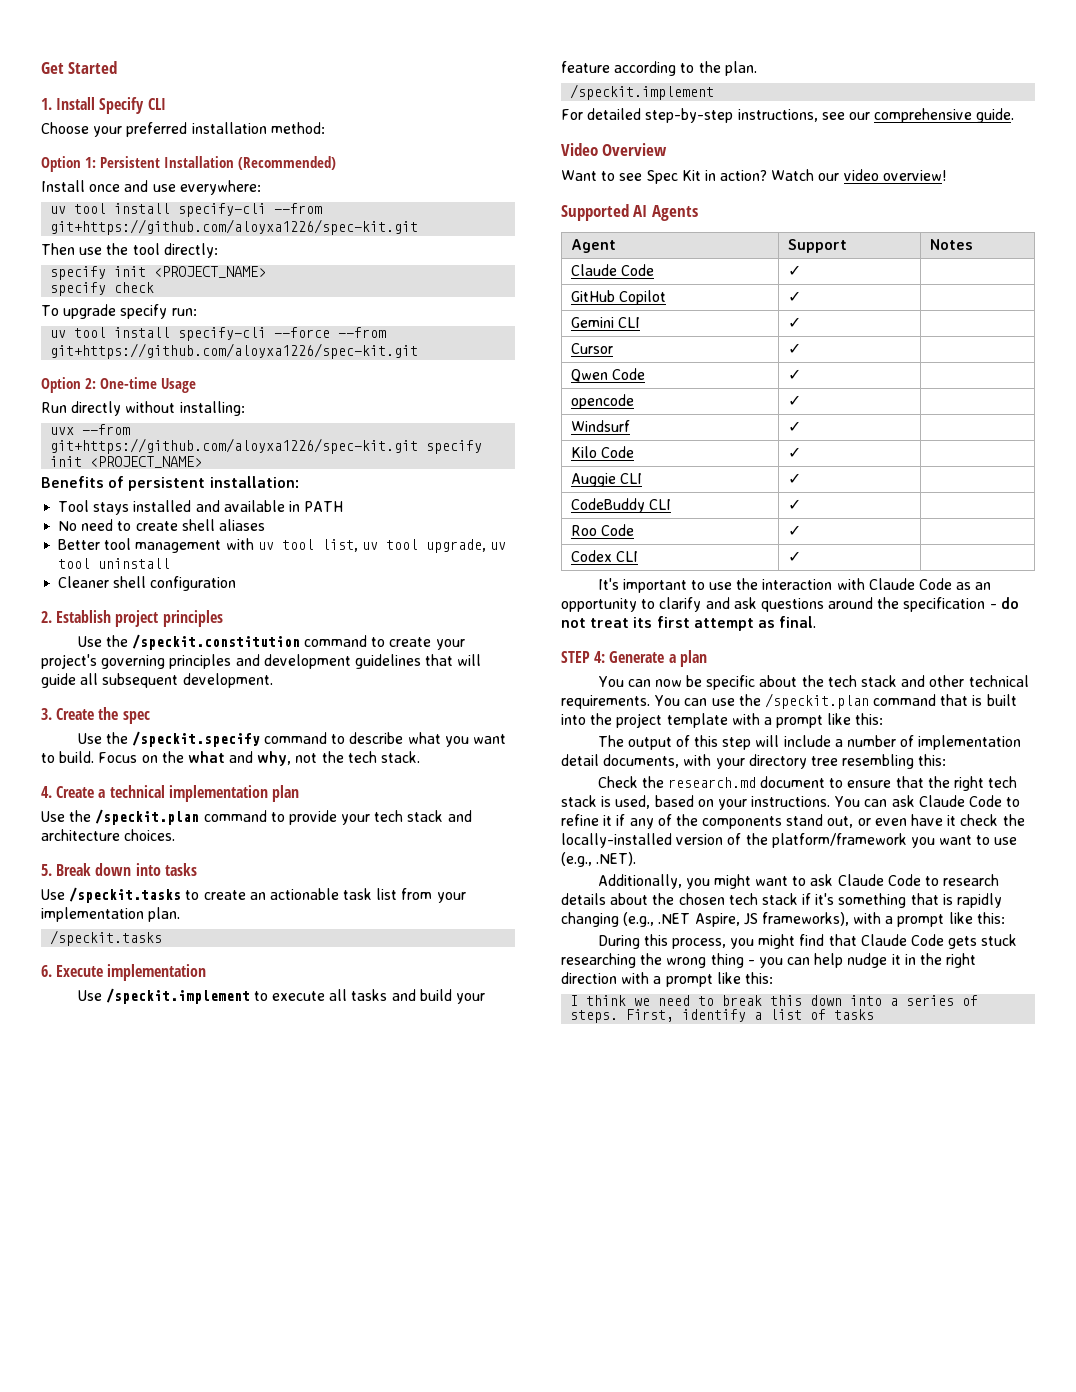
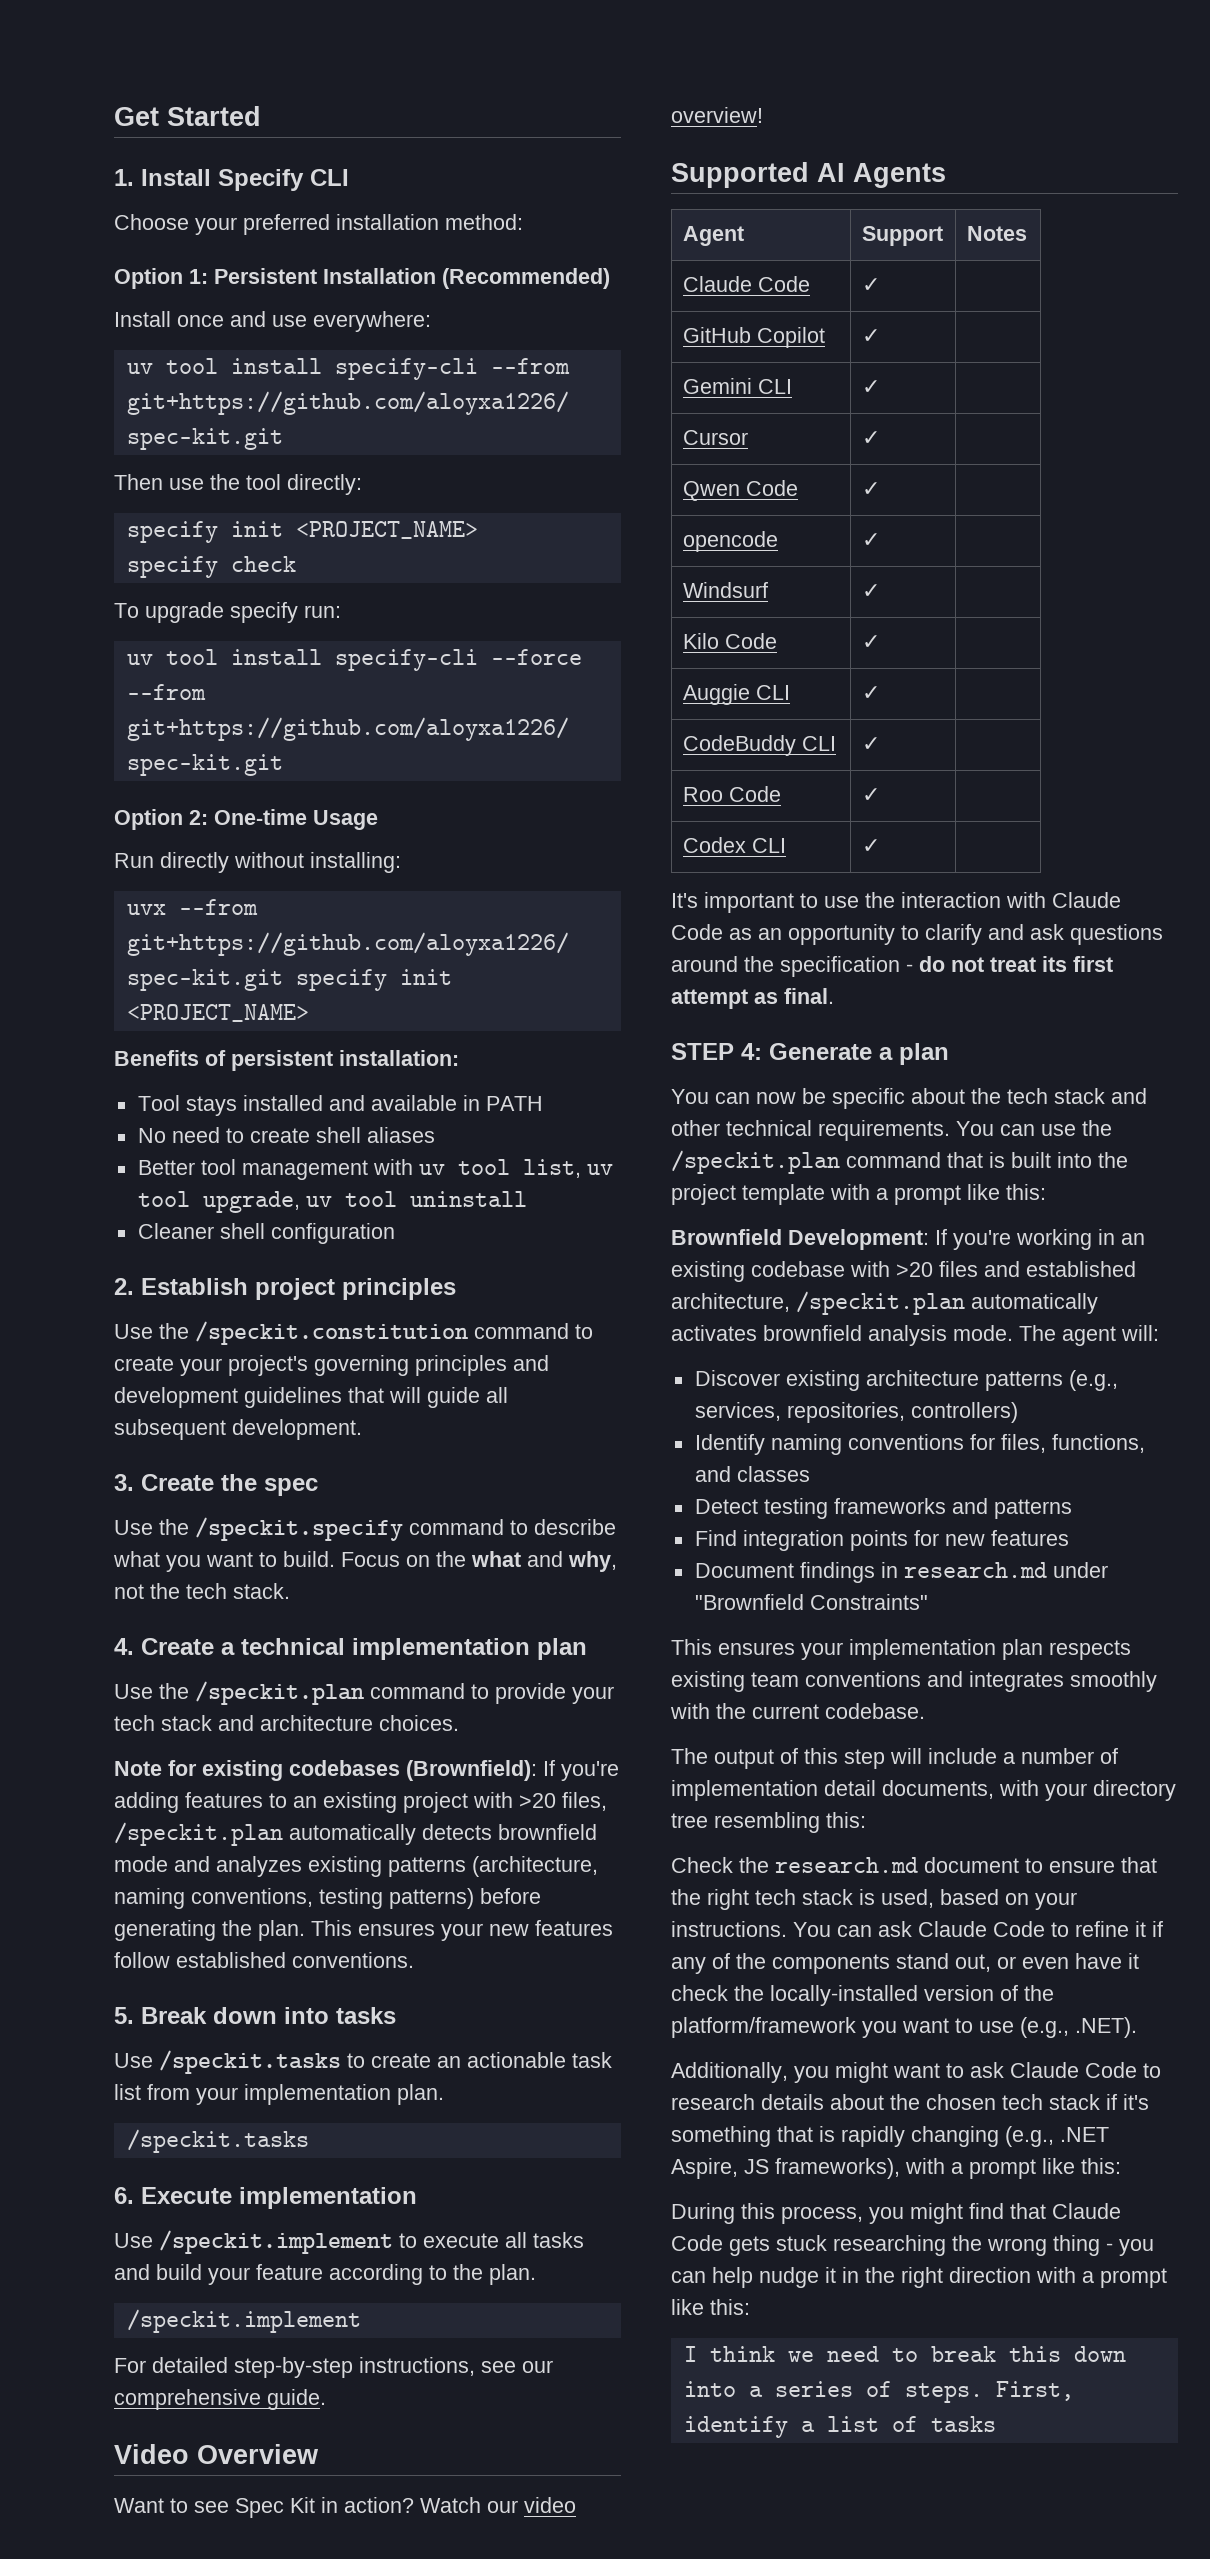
+ Note for existing codebases (Brownfield): If you're adding features to an existing project with >20 files, /speckit.plan automatically detects brownfield mode and analyzes existing patterns (architecture, naming conventions, testing patterns) before generating the plan. This ensures your new features follow established conventions.
+ Brownfield Development: If you're working in an existing codebase with >20 files and established architecture, /speckit.plan automatically activates brownfield analysis mode. The agent will:
+ Discover existing architecture patterns (e.g., services, repositories, controllers)
+ Identify naming conventions for files, functions, and classes
+ Detect testing frameworks and patterns
+ Find integration points for new features
+ Document findings in research.md under "Brownfield Constraints"
+ This ensures your implementation plan respects existing team conventions and integrates smoothly with the current codebase.

